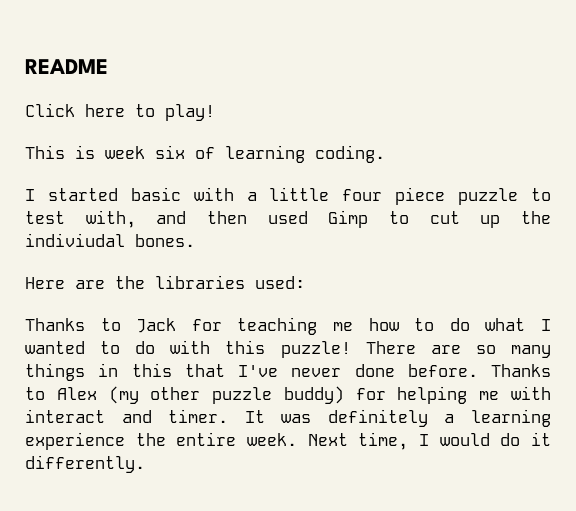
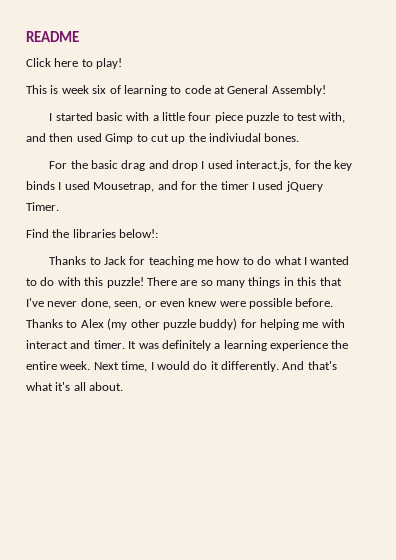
- This is week six of learning coding.
+ This is week six of learning to code at General Assembly!
- Here are the libraries used:
+ For the basic drag and drop I used interact.js, for the key binds I used Mousetrap, and for the timer I used jQuery Timer.
+ Find the libraries below!:
- There are so many things in this that I've never done before.
+ There are so many things in this that I've never done, seen, or even knew were possible before.
+ And that's what it's all about.

